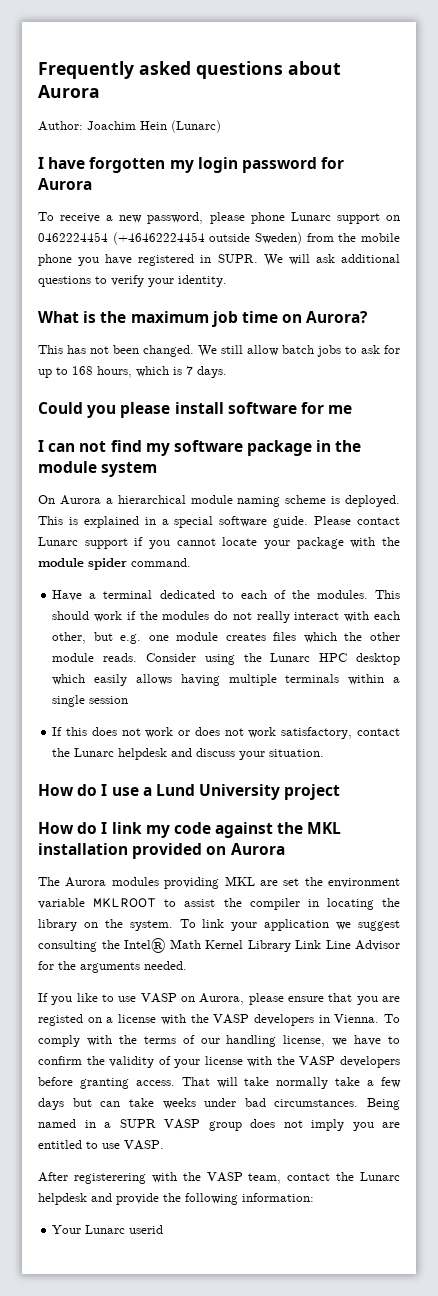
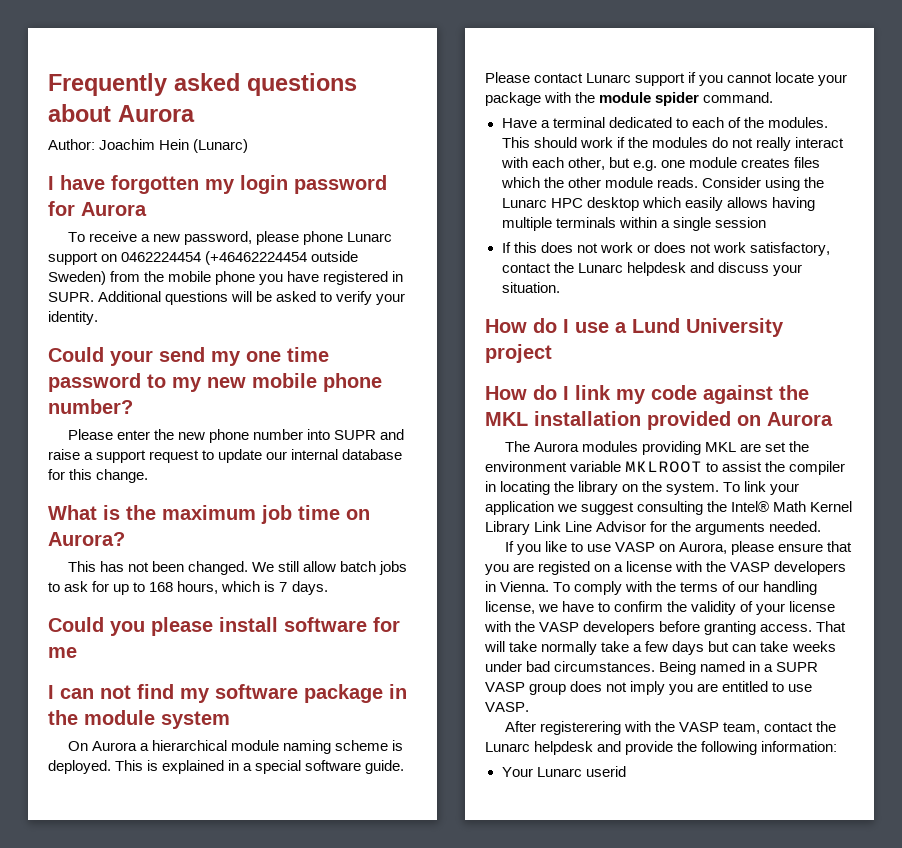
- We will ask additional questions to verify your identity.
+ Additional questions will be asked to verify your identity.
+ Could your send my one time password to my new mobile phone number?
+ Please enter the new phone number into SUPR and raise a support request to update our internal database for this change.

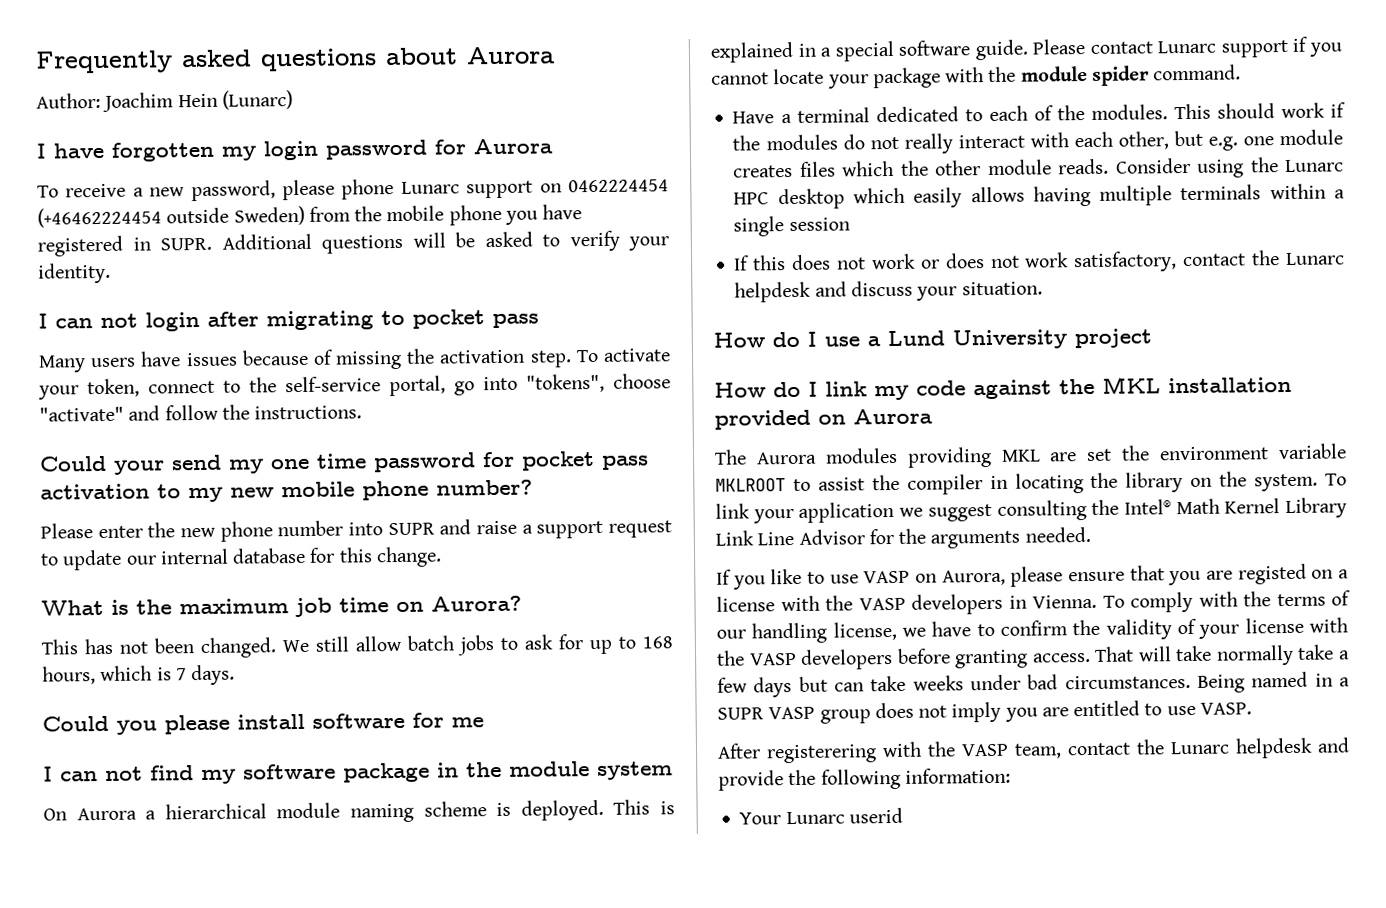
+ I can not login after migrating to pocket pass
+ Many users have issues because of missing the activation step. To activate your token, connect to the self-service portal, go into "tokens", choose "activate" and follow the instructions.
- Could your send my one time password to my new mobile phone number?
+ Could your send my one time password for pocket pass activation to my new mobile phone number?

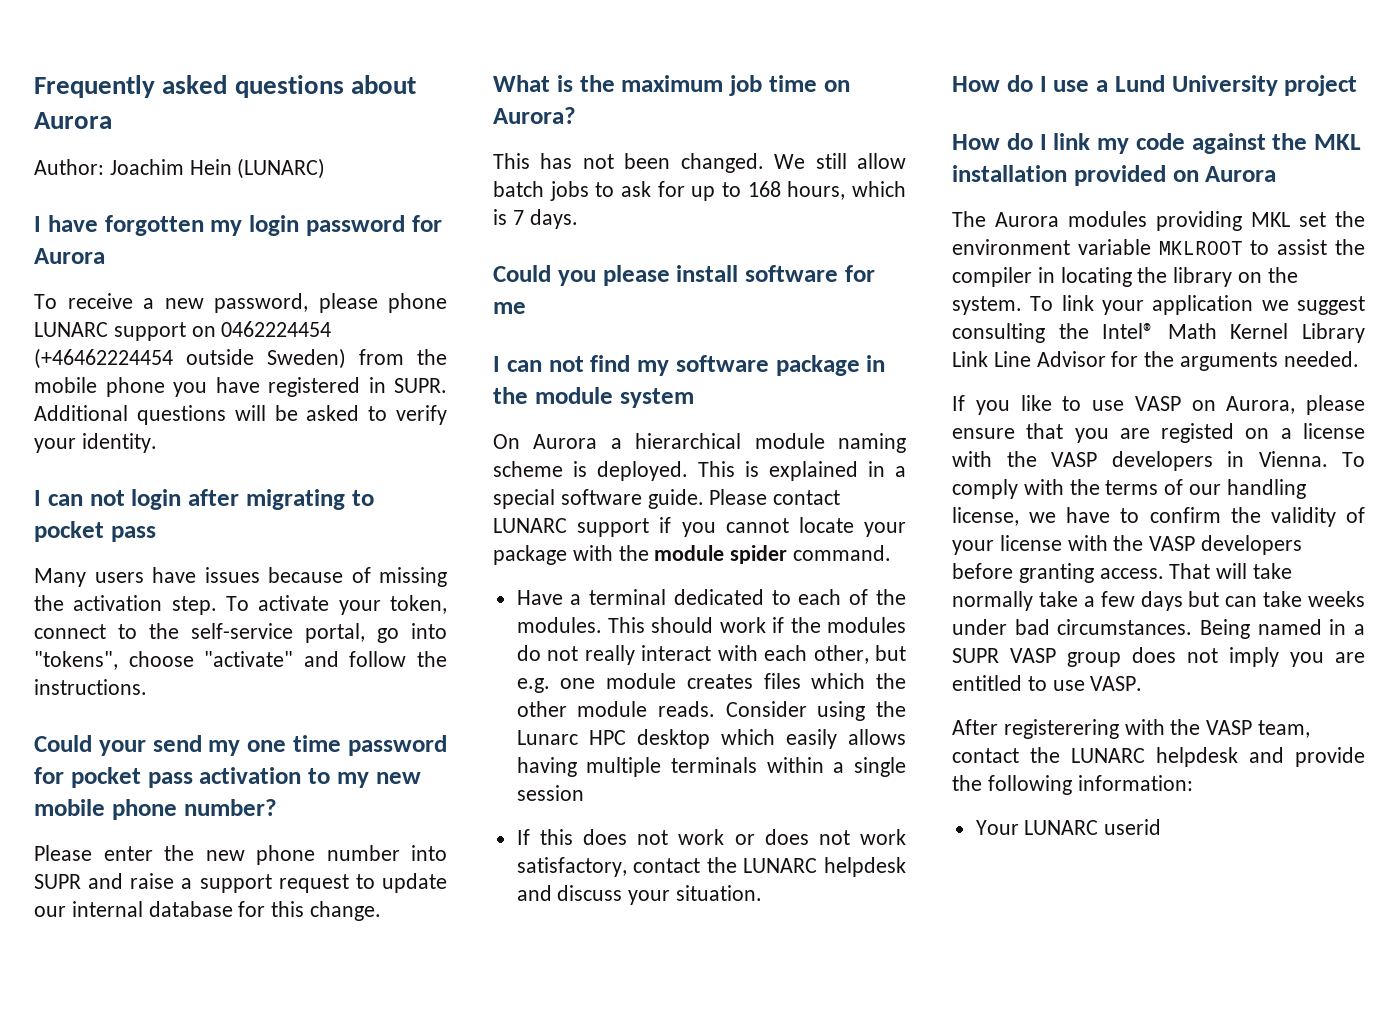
- Author: Joachim Hein (Lunarc)
+ Author: Joachim Hein (LUNARC)
- To receive a new password, please phone Lunarc support on 0462224454 (+46462224454 outside Sweden) from the mobile phone you have registered in SUPR.
+ To receive a new password, please phone LUNARC support on 0462224454 (+46462224454 outside Sweden) from the mobile phone you have registered in SUPR.
- Please contact Lunarc support if you cannot locate your package with the module spider command.
+ Please contact LUNARC support if you cannot locate your package with the module spider command.
- If this does not work or does not work satisfactory, contact the Lunarc helpdesk and discuss your situation.
+ If this does not work or does not work satisfactory, contact the LUNARC helpdesk and discuss your situation.
- The Aurora modules providing MKL are set the environment variable MKLROOT to assist the compiler in locating the library on the system.
+ The Aurora modules providing MKL set the environment variable MKLROOT to assist the compiler in locating the library on the system.
- After registerering with the VASP team, contact the Lunarc helpdesk and provide the following information:
+ After registerering with the VASP team, contact the LUNARC helpdesk and provide the following information:
- Your Lunarc userid
+ Your LUNARC userid

